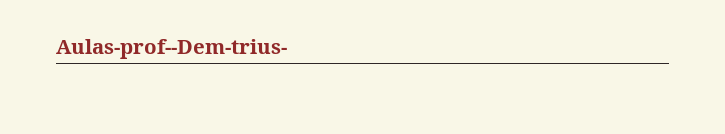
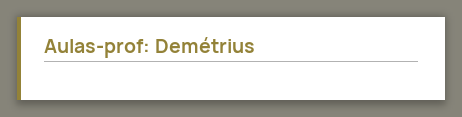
- Aulas-prof--Dem-trius-
+ Aulas-prof: Demétrius

